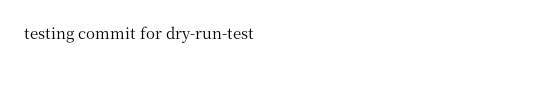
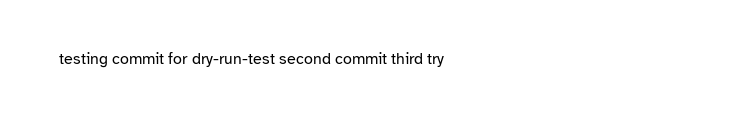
- testing commit for dry-run-test
+ testing commit for dry-run-test second commit third try

